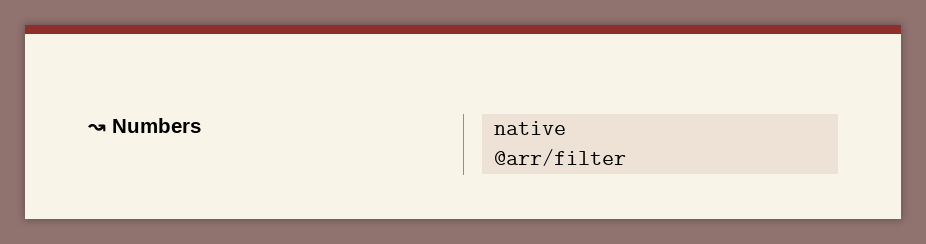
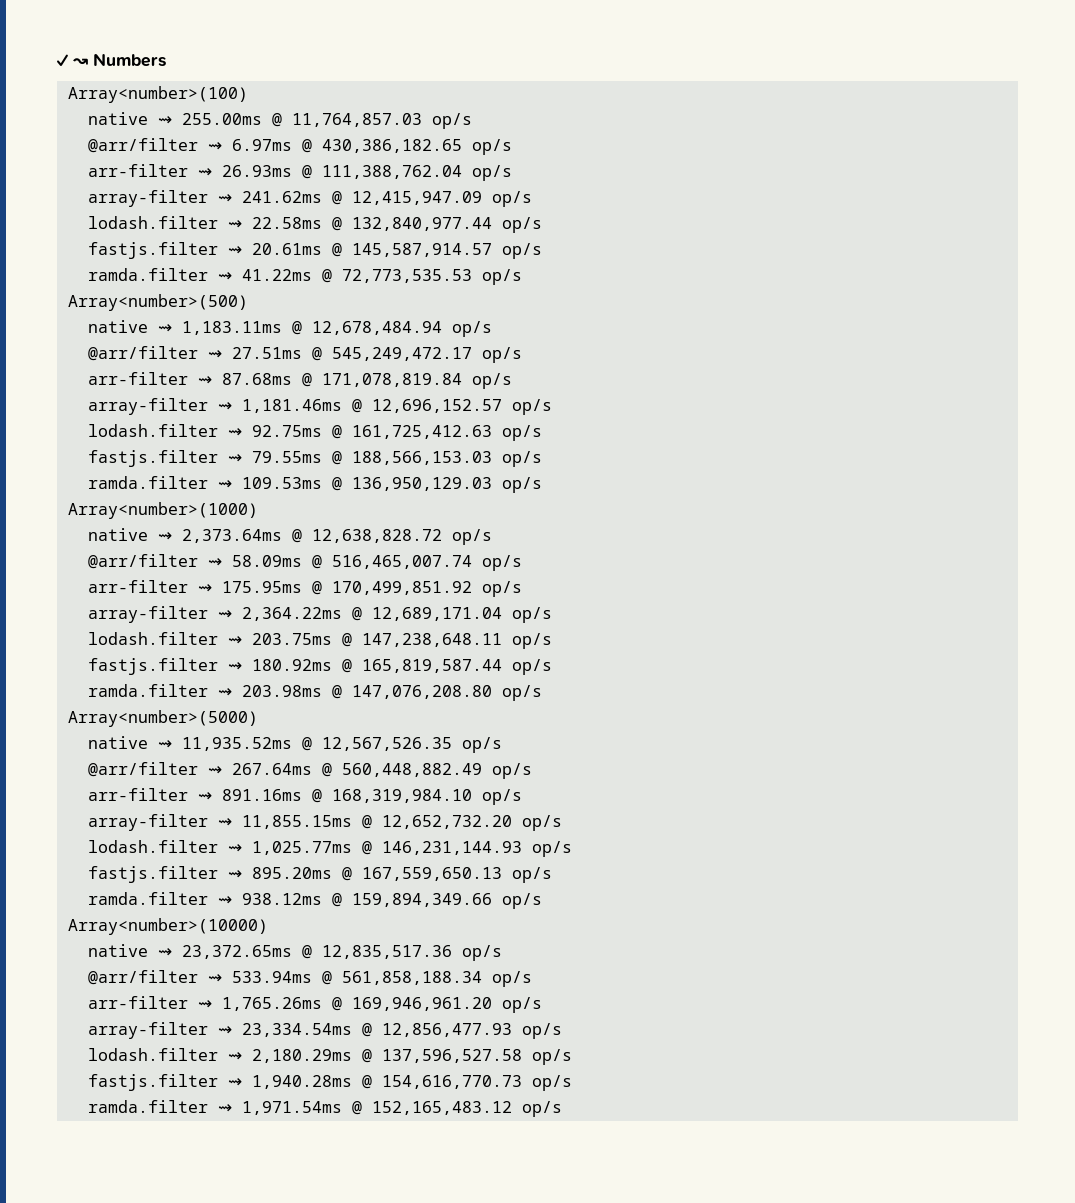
- ↝ Numbers
+ ✓ ↝ Numbers
- native
- @arr/filter
+ Array<number>(100)
+ native ⇝ 255.00ms @ 11,764,857.03 op/s
+ @arr/filter ⇝ 6.97ms @ 430,386,182.65 op/s
+ arr-filter ⇝ 26.93ms @ 111,388,762.04 op/s
+ array-filter ⇝ 241.62ms @ 12,415,947.09 op/s
+ lodash.filter ⇝ 22.58ms @ 132,840,977.44 op/s
+ fastjs.filter ⇝ 20.61ms @ 145,587,914.57 op/s
+ ramda.filter ⇝ 41.22ms @ 72,773,535.53 op/s
+ Array<number>(500)
+ native ⇝ 1,183.11ms @ 12,678,484.94 op/s
+ @arr/filter ⇝ 27.51ms @ 545,249,472.17 op/s
+ arr-filter ⇝ 87.68ms @ 171,078,819.84 op/s
+ array-filter ⇝ 1,181.46ms @ 12,696,152.57 op/s
+ lodash.filter ⇝ 92.75ms @ 161,725,412.63 op/s
+ fastjs.filter ⇝ 79.55ms @ 188,566,153.03 op/s
+ ramda.filter ⇝ 109.53ms @ 136,950,129.03 op/s
+ Array<number>(1000)
+ native ⇝ 2,373.64ms @ 12,638,828.72 op/s
+ @arr/filter ⇝ 58.09ms @ 516,465,007.74 op/s
+ arr-filter ⇝ 175.95ms @ 170,499,851.92 op/s
+ array-filter ⇝ 2,364.22ms @ 12,689,171.04 op/s
+ lodash.filter ⇝ 203.75ms @ 147,238,648.11 op/s
+ fastjs.filter ⇝ 180.92ms @ 165,819,587.44 op/s
+ ramda.filter ⇝ 203.98ms @ 147,076,208.80 op/s
+ Array<number>(5000)
+ native ⇝ 11,935.52ms @ 12,567,526.35 op/s
+ @arr/filter ⇝ 267.64ms @ 560,448,882.49 op/s
+ arr-filter ⇝ 891.16ms @ 168,319,984.10 op/s
+ array-filter ⇝ 11,855.15ms @ 12,652,732.20 op/s
+ lodash.filter ⇝ 1,025.77ms @ 146,231,144.93 op/s
+ fastjs.filter ⇝ 895.20ms @ 167,559,650.13 op/s
+ ramda.filter ⇝ 938.12ms @ 159,894,349.66 op/s
+ Array<number>(10000)
+ native ⇝ 23,372.65ms @ 12,835,517.36 op/s
+ @arr/filter ⇝ 533.94ms @ 561,858,188.34 op/s
+ arr-filter ⇝ 1,765.26ms @ 169,946,961.20 op/s
+ array-filter ⇝ 23,334.54ms @ 12,856,477.93 op/s
+ lodash.filter ⇝ 2,180.29ms @ 137,596,527.58 op/s
+ fastjs.filter ⇝ 1,940.28ms @ 154,616,770.73 op/s
+ ramda.filter ⇝ 1,971.54ms @ 152,165,483.12 op/s

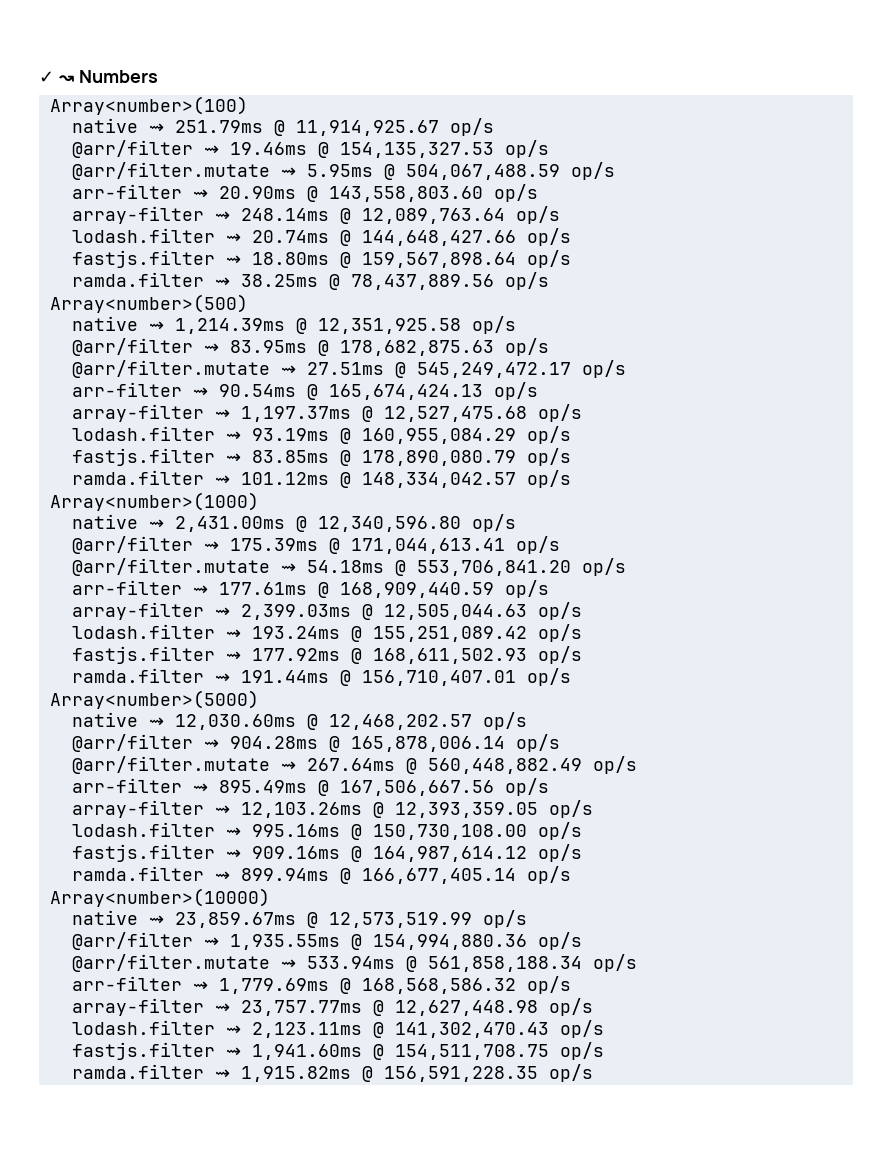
- native ⇝ 255.00ms @ 11,764,857.03 op/s
- @arr/filter ⇝ 6.97ms @ 430,386,182.65 op/s
- arr-filter ⇝ 26.93ms @ 111,388,762.04 op/s
- array-filter ⇝ 241.62ms @ 12,415,947.09 op/s
- lodash.filter ⇝ 22.58ms @ 132,840,977.44 op/s
- fastjs.filter ⇝ 20.61ms @ 145,587,914.57 op/s
- ramda.filter ⇝ 41.22ms @ 72,773,535.53 op/s
+ native ⇝ 251.79ms @ 11,914,925.67 op/s
+ @arr/filter ⇝ 19.46ms @ 154,135,327.53 op/s
+ @arr/filter.mutate ⇝ 5.95ms @ 504,067,488.59 op/s
+ arr-filter ⇝ 20.90ms @ 143,558,803.60 op/s
+ array-filter ⇝ 248.14ms @ 12,089,763.64 op/s
+ lodash.filter ⇝ 20.74ms @ 144,648,427.66 op/s
+ fastjs.filter ⇝ 18.80ms @ 159,567,898.64 op/s
+ ramda.filter ⇝ 38.25ms @ 78,437,889.56 op/s
- native ⇝ 1,183.11ms @ 12,678,484.94 op/s
- @arr/filter ⇝ 27.51ms @ 545,249,472.17 op/s
+ native ⇝ 1,214.39ms @ 12,351,925.58 op/s
+ @arr/filter ⇝ 83.95ms @ 178,682,875.63 op/s
+ @arr/filter.mutate ⇝ 27.51ms @ 545,249,472.17 op/s
- arr-filter ⇝ 87.68ms @ 171,078,819.84 op/s
- array-filter ⇝ 1,181.46ms @ 12,696,152.57 op/s
- lodash.filter ⇝ 92.75ms @ 161,725,412.63 op/s
- fastjs.filter ⇝ 79.55ms @ 188,566,153.03 op/s
- ramda.filter ⇝ 109.53ms @ 136,950,129.03 op/s
+ arr-filter ⇝ 90.54ms @ 165,674,424.13 op/s
+ array-filter ⇝ 1,197.37ms @ 12,527,475.68 op/s
+ lodash.filter ⇝ 93.19ms @ 160,955,084.29 op/s
+ fastjs.filter ⇝ 83.85ms @ 178,890,080.79 op/s
+ ramda.filter ⇝ 101.12ms @ 148,334,042.57 op/s
- native ⇝ 2,373.64ms @ 12,638,828.72 op/s
- @arr/filter ⇝ 58.09ms @ 516,465,007.74 op/s
- arr-filter ⇝ 175.95ms @ 170,499,851.92 op/s
- array-filter ⇝ 2,364.22ms @ 12,689,171.04 op/s
- lodash.filter ⇝ 203.75ms @ 147,238,648.11 op/s
- fastjs.filter ⇝ 180.92ms @ 165,819,587.44 op/s
- ramda.filter ⇝ 203.98ms @ 147,076,208.80 op/s
+ native ⇝ 2,431.00ms @ 12,340,596.80 op/s
+ @arr/filter ⇝ 175.39ms @ 171,044,613.41 op/s
+ @arr/filter.mutate ⇝ 54.18ms @ 553,706,841.20 op/s
+ arr-filter ⇝ 177.61ms @ 168,909,440.59 op/s
+ array-filter ⇝ 2,399.03ms @ 12,505,044.63 op/s
+ lodash.filter ⇝ 193.24ms @ 155,251,089.42 op/s
+ fastjs.filter ⇝ 177.92ms @ 168,611,502.93 op/s
+ ramda.filter ⇝ 191.44ms @ 156,710,407.01 op/s
- native ⇝ 11,935.52ms @ 12,567,526.35 op/s
- @arr/filter ⇝ 267.64ms @ 560,448,882.49 op/s
+ native ⇝ 12,030.60ms @ 12,468,202.57 op/s
+ @arr/filter ⇝ 904.28ms @ 165,878,006.14 op/s
+ @arr/filter.mutate ⇝ 267.64ms @ 560,448,882.49 op/s
- arr-filter ⇝ 891.16ms @ 168,319,984.10 op/s
- array-filter ⇝ 11,855.15ms @ 12,652,732.20 op/s
- lodash.filter ⇝ 1,025.77ms @ 146,231,144.93 op/s
- fastjs.filter ⇝ 895.20ms @ 167,559,650.13 op/s
- ramda.filter ⇝ 938.12ms @ 159,894,349.66 op/s
+ arr-filter ⇝ 895.49ms @ 167,506,667.56 op/s
+ array-filter ⇝ 12,103.26ms @ 12,393,359.05 op/s
+ lodash.filter ⇝ 995.16ms @ 150,730,108.00 op/s
+ fastjs.filter ⇝ 909.16ms @ 164,987,614.12 op/s
+ ramda.filter ⇝ 899.94ms @ 166,677,405.14 op/s
- native ⇝ 23,372.65ms @ 12,835,517.36 op/s
- @arr/filter ⇝ 533.94ms @ 561,858,188.34 op/s
+ native ⇝ 23,859.67ms @ 12,573,519.99 op/s
+ @arr/filter ⇝ 1,935.55ms @ 154,994,880.36 op/s
+ @arr/filter.mutate ⇝ 533.94ms @ 561,858,188.34 op/s
- arr-filter ⇝ 1,765.26ms @ 169,946,961.20 op/s
- array-filter ⇝ 23,334.54ms @ 12,856,477.93 op/s
- lodash.filter ⇝ 2,180.29ms @ 137,596,527.58 op/s
- fastjs.filter ⇝ 1,940.28ms @ 154,616,770.73 op/s
- ramda.filter ⇝ 1,971.54ms @ 152,165,483.12 op/s
+ arr-filter ⇝ 1,779.69ms @ 168,568,586.32 op/s
+ array-filter ⇝ 23,757.77ms @ 12,627,448.98 op/s
+ lodash.filter ⇝ 2,123.11ms @ 141,302,470.43 op/s
+ fastjs.filter ⇝ 1,941.60ms @ 154,511,708.75 op/s
+ ramda.filter ⇝ 1,915.82ms @ 156,591,228.35 op/s

